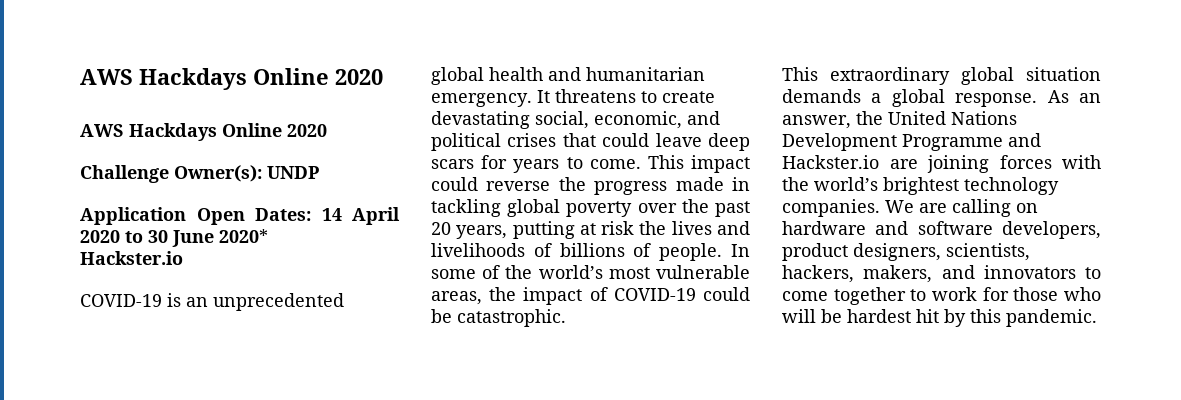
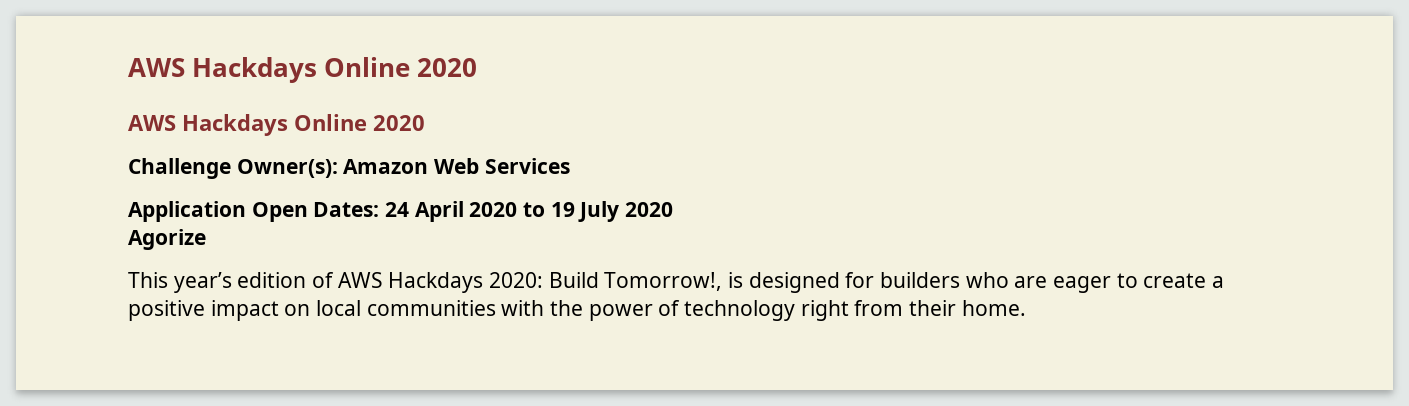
- Challenge Owner(s): UNDP
+ Challenge Owner(s): Amazon Web Services
- Application Open Dates: 14 April 2020 to 30 June 2020*
- Hackster.io
- COVID-19 is an unprecedented global health and humanitarian emergency. It threatens to create devastating social, economic, and political crises that could leave deep scars for years to come. This impact could reverse the progress made in tackling global poverty over the past 20 years, putting at risk the lives and livelihoods of billions of people. In some of the world’s most vulnerable areas, the impact of COVID-19 could be catastrophic.
- This extraordinary global situation demands a global response. As an answer, the United Nations Development Programme and Hackster.io are joining forces with the world’s brightest technology companies. We are calling on hardware and software developers, product designers, scientists, hackers, makers, and innovators to come together to work for those who will be hardest hit by this pandemic.
+ Application Open Dates: 24 April 2020 to 19 July 2020
+ Agorize
+ This year’s edition of AWS Hackdays 2020: Build Tomorrow!, is designed for builders who are eager to create a positive impact on local communities with the power of technology right from their home.

